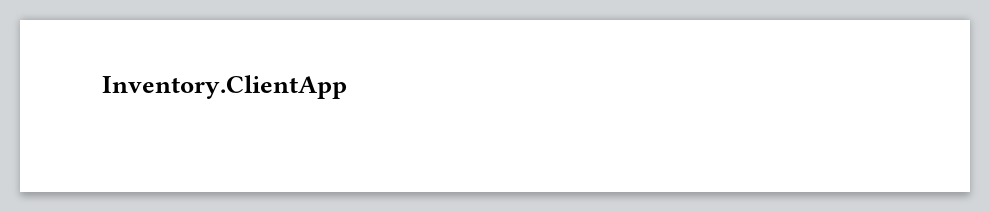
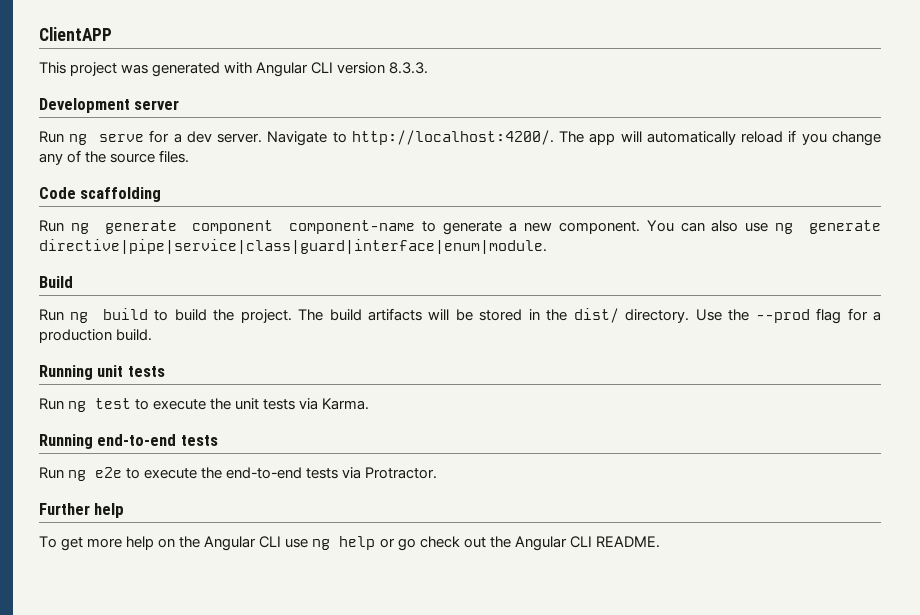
- Inventory.ClientApp
+ ClientAPP
+ This project was generated with Angular CLI version 8.3.3.
+ Development server
+ Run ng serve for a dev server. Navigate to http://localhost:4200/. The app will automatically reload if you change any of the source files.
+ Code scaffolding
+ Run ng generate component component-name to generate a new component. You can also use ng generate directive|pipe|service|class|guard|interface|enum|module.
+ Build
+ Run ng build to build the project. The build artifacts will be stored in the dist/ directory. Use the --prod flag for a production build.
+ Running unit tests
+ Run ng test to execute the unit tests via Karma.
+ Running end-to-end tests
+ Run ng e2e to execute the end-to-end tests via Protractor.
+ Further help
+ To get more help on the Angular CLI use ng help or go check out the Angular CLI README.

